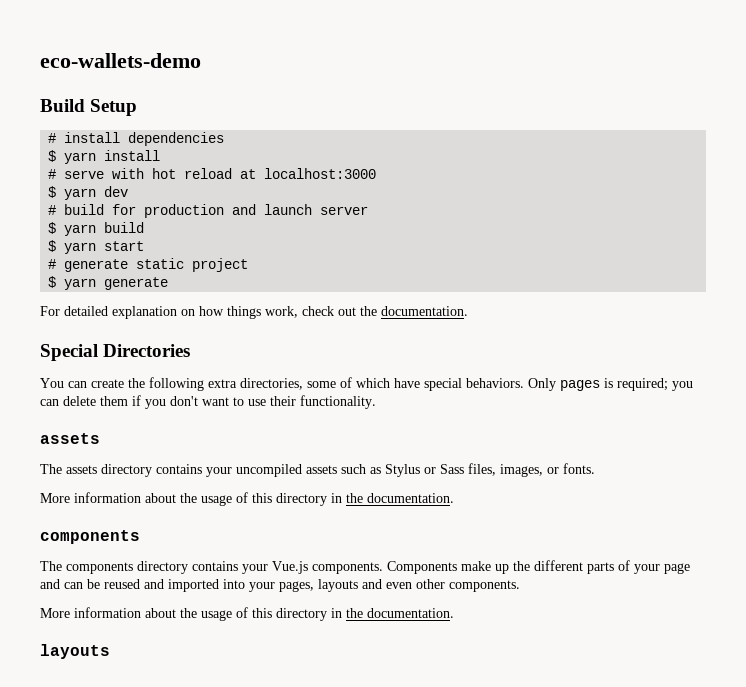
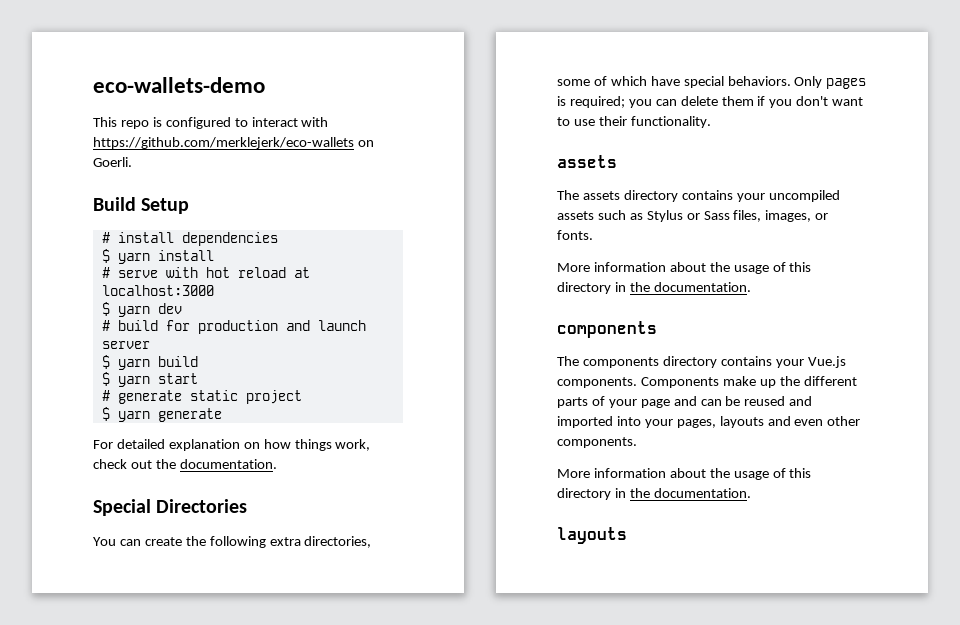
+ This repo is configured to interact with https://github.com/merklejerk/eco-wallets on Goerli.

